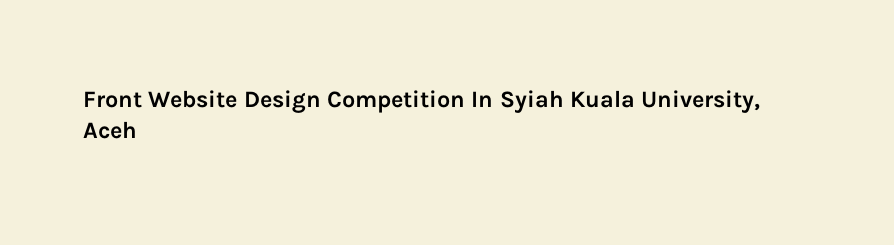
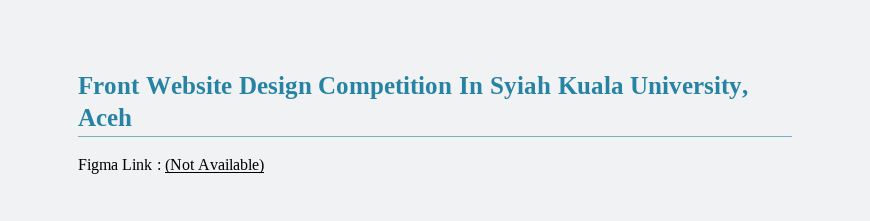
+ Figma Link : (Not Available)

